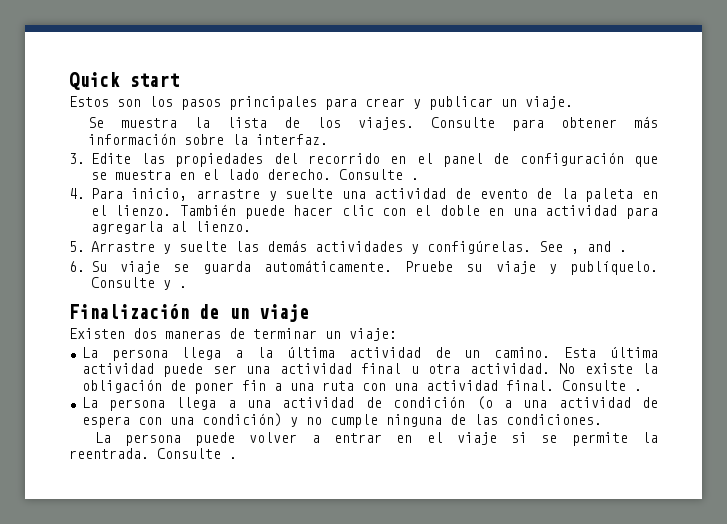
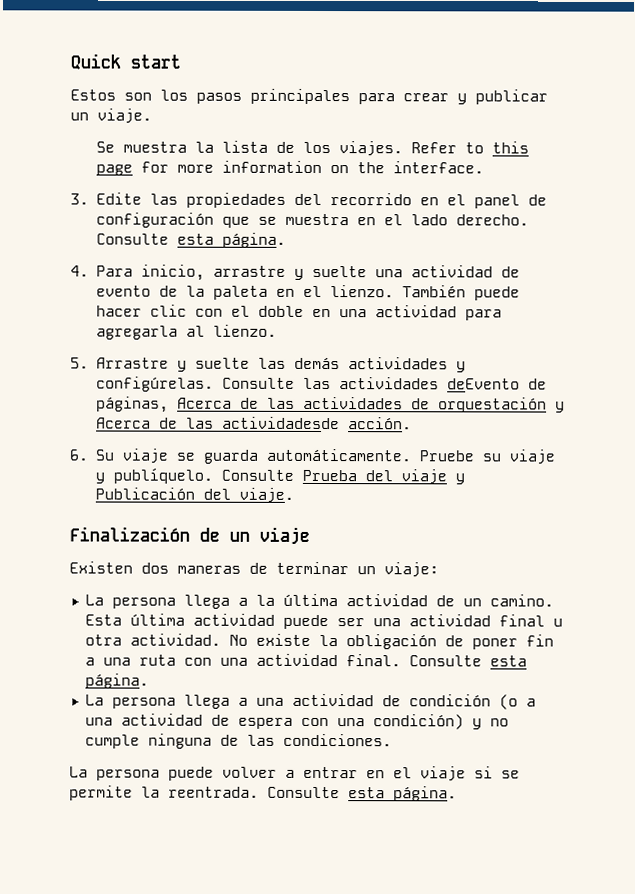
- Consulte para obtener más información sobre la interfaz.
+ Refer to this page for more information on the interface.
- 3. Edite las propiedades del recorrido en el panel de configuración que se muestra en el lado derecho. Consulte .
+ 3. Edite las propiedades del recorrido en el panel de configuración que se muestra en el lado derecho. Consulte esta página.
- See , and .
+ Consulte las actividades deEvento de páginas, Acerca de las actividades de orquestación y Acerca de las actividadesde acción.
- Consulte y .
+ Consulte Prueba del viaje y Publicación del viaje.
- No existe la obligación de poner fin a una ruta con una actividad final. Consulte .
+ No existe la obligación de poner fin a una ruta con una actividad final. Consulte esta página.
- La persona puede volver a entrar en el viaje si se permite la reentrada. Consulte .
+ La persona puede volver a entrar en el viaje si se permite la reentrada. Consulte esta página.

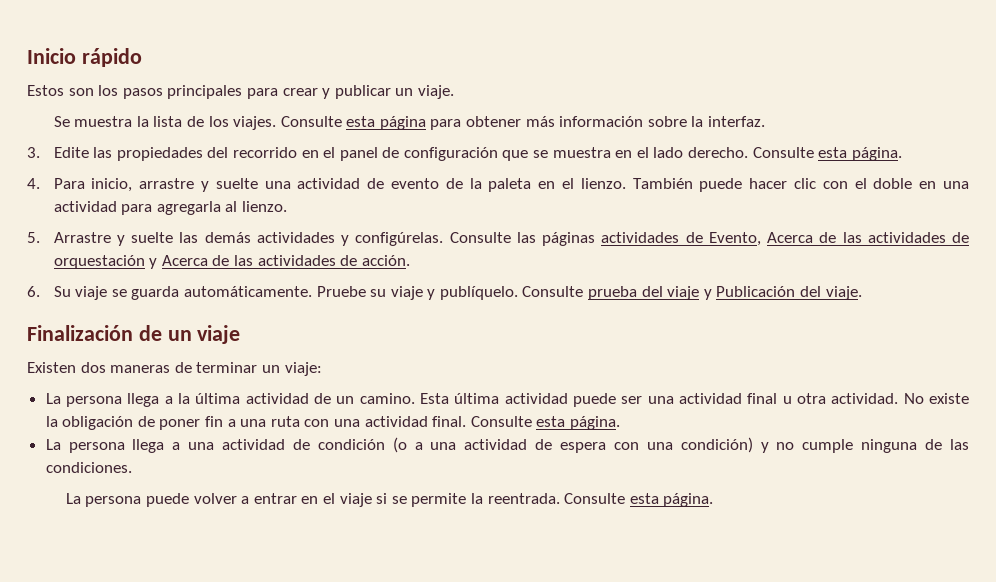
- Quick start
+ Inicio rápido
- Refer to this page for more information on the interface.
+ Consulte esta página para obtener más información sobre la interfaz.
- Consulte las actividades deEvento de páginas, Acerca de las actividades de orquestación y Acerca de las actividadesde acción.
+ Consulte las páginas actividades de Evento, Acerca de las actividades de orquestación y Acerca de las actividades de acción.
- Consulte Prueba del viaje y Publicación del viaje.
+ Consulte prueba del viaje y Publicación del viaje.

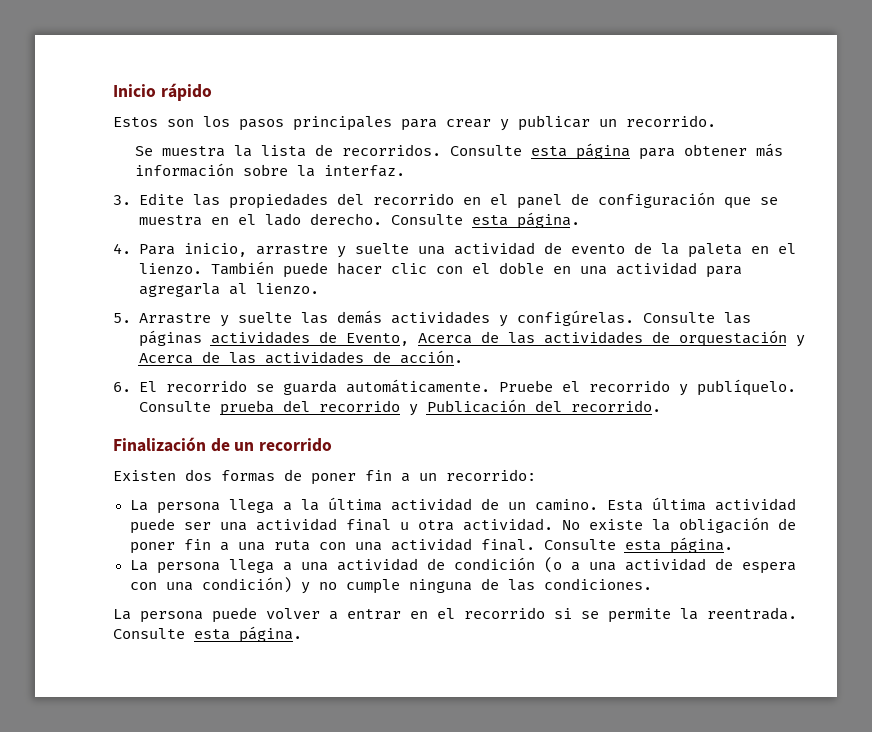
- Estos son los pasos principales para crear y publicar un viaje.
+ Estos son los pasos principales para crear y publicar un recorrido.
- Se muestra la lista de los viajes.
+ Se muestra la lista de recorridos.
- 6. Su viaje se guarda automáticamente.
+ 6. El recorrido se guarda automáticamente.
- Pruebe su viaje y publíquelo.
+ Pruebe el recorrido y publíquelo.
- Consulte prueba del viaje y Publicación del viaje.
+ Consulte prueba del recorrido y Publicación del recorrido.
- Finalización de un viaje
+ Finalización de un recorrido
- Existen dos maneras de terminar un viaje:
+ Existen dos formas de poner fin a un recorrido:
- La persona puede volver a entrar en el viaje si se permite la reentrada.
+ La persona puede volver a entrar en el recorrido si se permite la reentrada.

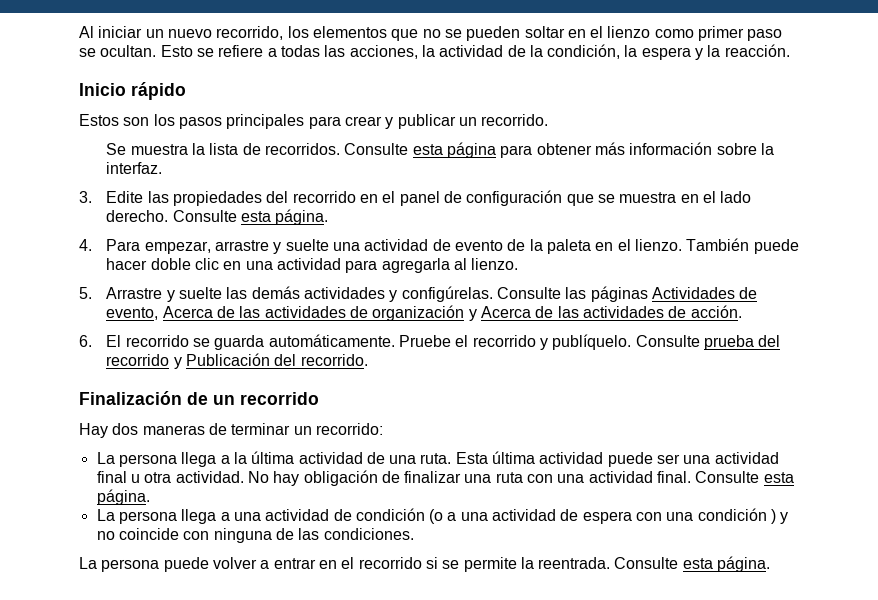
+ Al iniciar un nuevo recorrido, los elementos que no se pueden soltar en el lienzo como primer paso se ocultan. Esto se refiere a todas las acciones, la actividad de la condición, la espera y la reacción.
- 4. Para inicio, arrastre y suelte una actividad de evento de la paleta en el lienzo.
+ 4. Para empezar, arrastre y suelte una actividad de evento de la paleta en el lienzo.
- También puede hacer clic con el doble en una actividad para agregarla al lienzo.
+ También puede hacer doble clic en una actividad para agregarla al lienzo.
- Consulte las páginas actividades de Evento, Acerca de las actividades de orquestación y Acerca de las actividades de acción.
+ Consulte las páginas Actividades de evento, Acerca de las actividades de organización y Acerca de las actividades de acción.
- Existen dos formas de poner fin a un recorrido:
+ Hay dos maneras de terminar un recorrido:
- La persona llega a la última actividad de un camino.
+ La persona llega a la última actividad de una ruta.
- No existe la obligación de poner fin a una ruta con una actividad final.
+ No hay obligación de finalizar una ruta con una actividad final.
- La persona llega a una actividad de condición (o a una actividad de espera con una condición) y no cumple ninguna de las condiciones.
+ La persona llega a una actividad de condición (o a una actividad de espera con una condición ) y no coincide con ninguna de las condiciones.

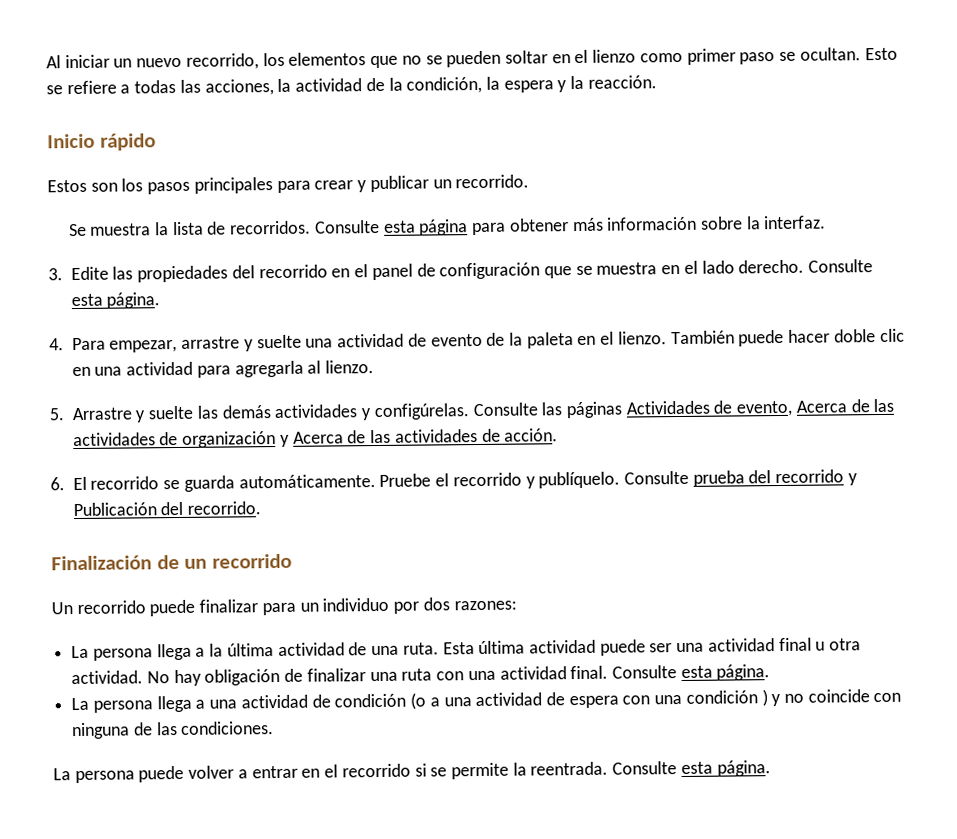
- Hay dos maneras de terminar un recorrido:
+ Un recorrido puede finalizar para un individuo por dos razones:

